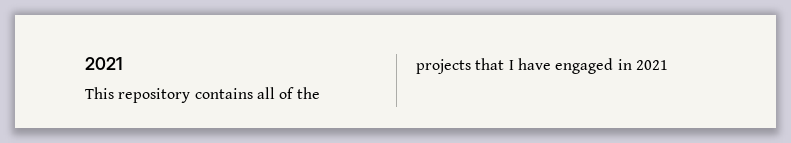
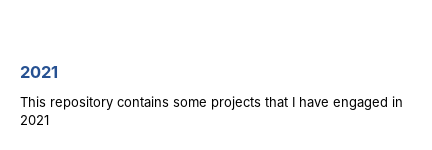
- This repository contains all of the projects that I have engaged in 2021
+ This repository contains some projects that I have engaged in 2021

